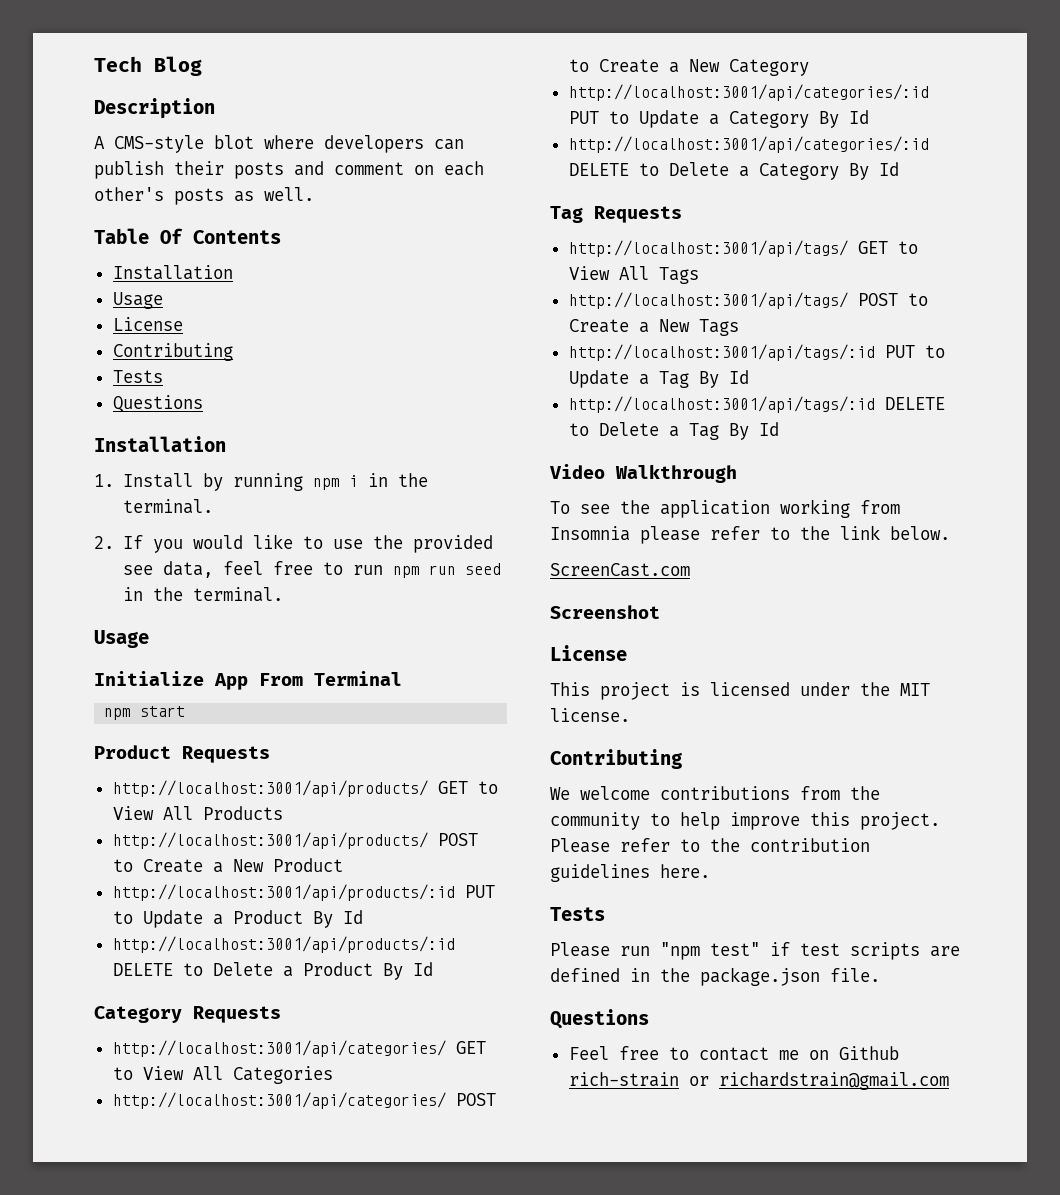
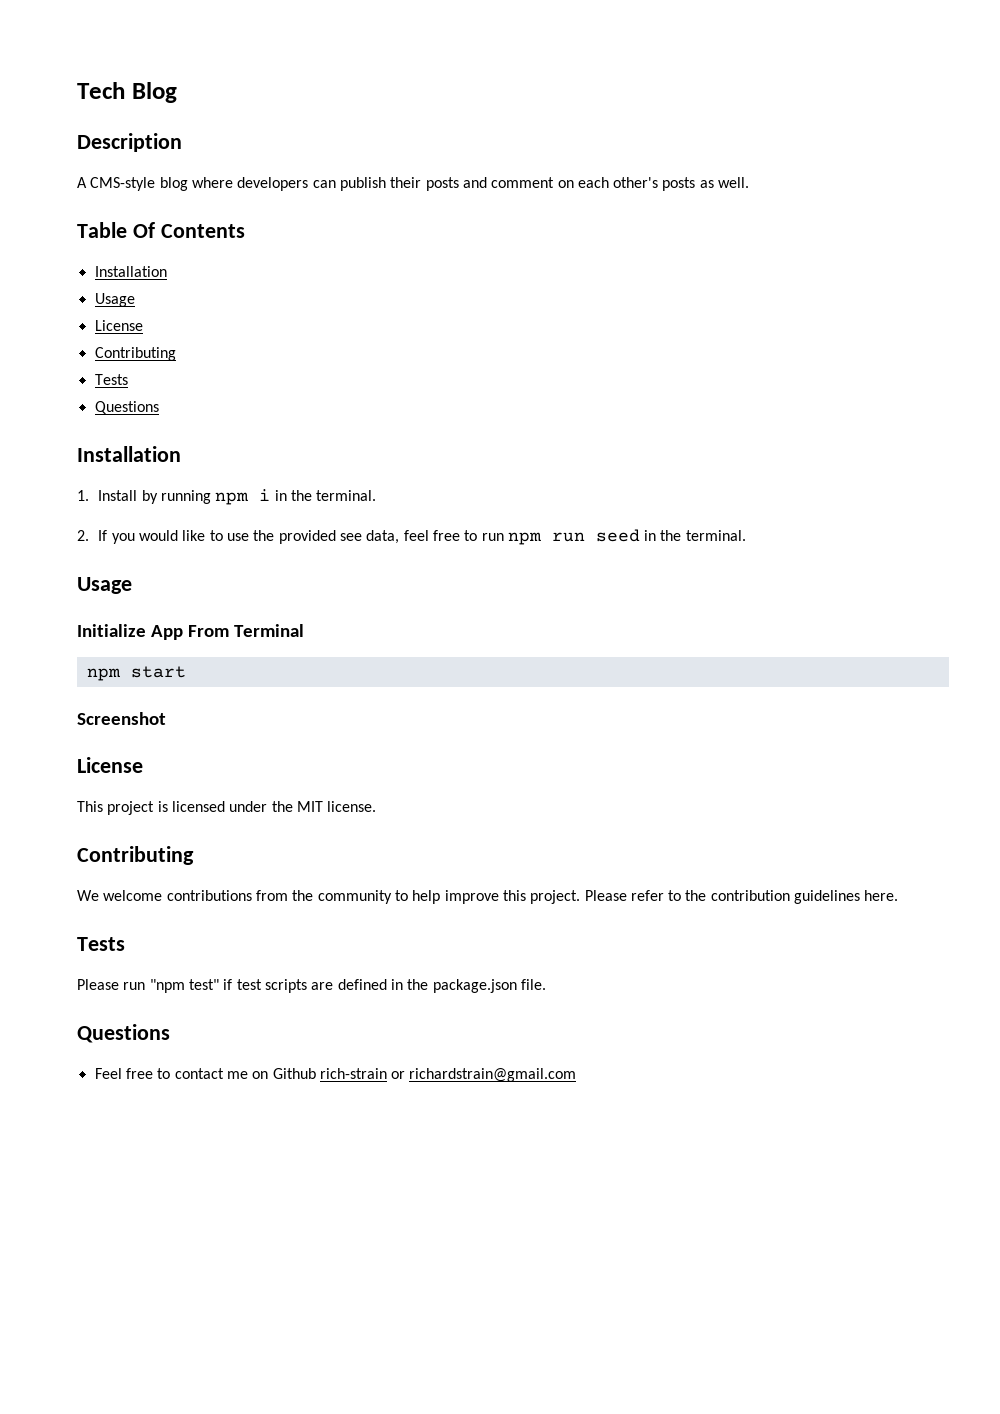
- A CMS-style blot where developers can publish their posts and comment on each other's posts as well.
+ A CMS-style blog where developers can publish their posts and comment on each other's posts as well.
- Product Requests
- http://localhost:3001/api/products/ GET to View All Products
- http://localhost:3001/api/products/ POST to Create a New Product
- http://localhost:3001/api/products/:id PUT to Update a Product By Id
- http://localhost:3001/api/products/:id DELETE to Delete a Product By Id
- Category Requests
- http://localhost:3001/api/categories/ GET to View All Categories
- http://localhost:3001/api/categories/ POST to Create a New Category
- http://localhost:3001/api/categories/:id PUT to Update a Category By Id
- http://localhost:3001/api/categories/:id DELETE to Delete a Category By Id
- Tag Requests
- http://localhost:3001/api/tags/ GET to View All Tags
- http://localhost:3001/api/tags/ POST to Create a New Tags
- http://localhost:3001/api/tags/:id PUT to Update a Tag By Id
- http://localhost:3001/api/tags/:id DELETE to Delete a Tag By Id
- Video Walkthrough
- To see the application working from Insomnia please refer to the link below.
- ScreenCast.com

